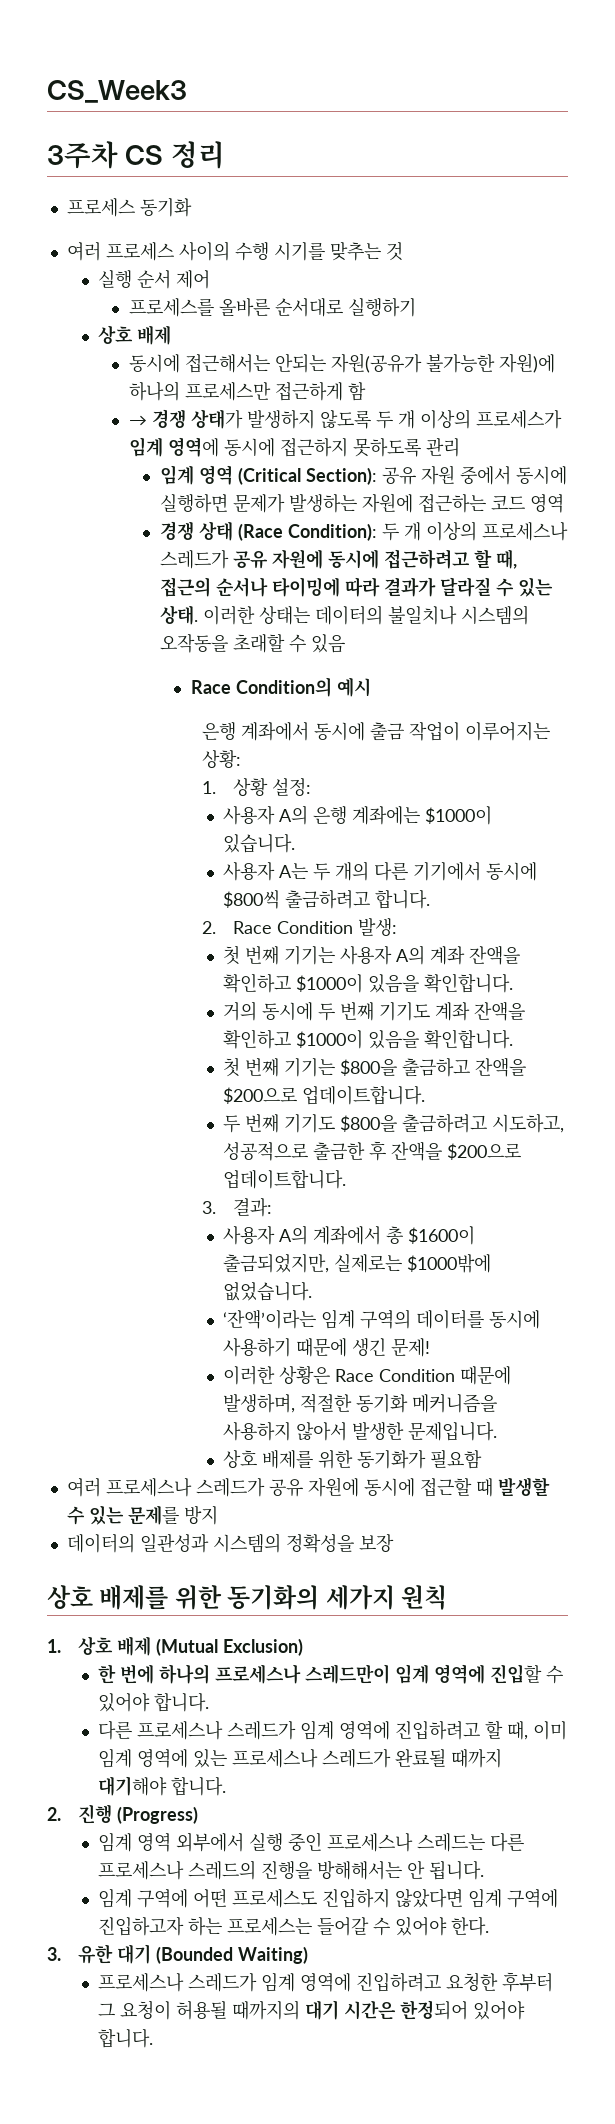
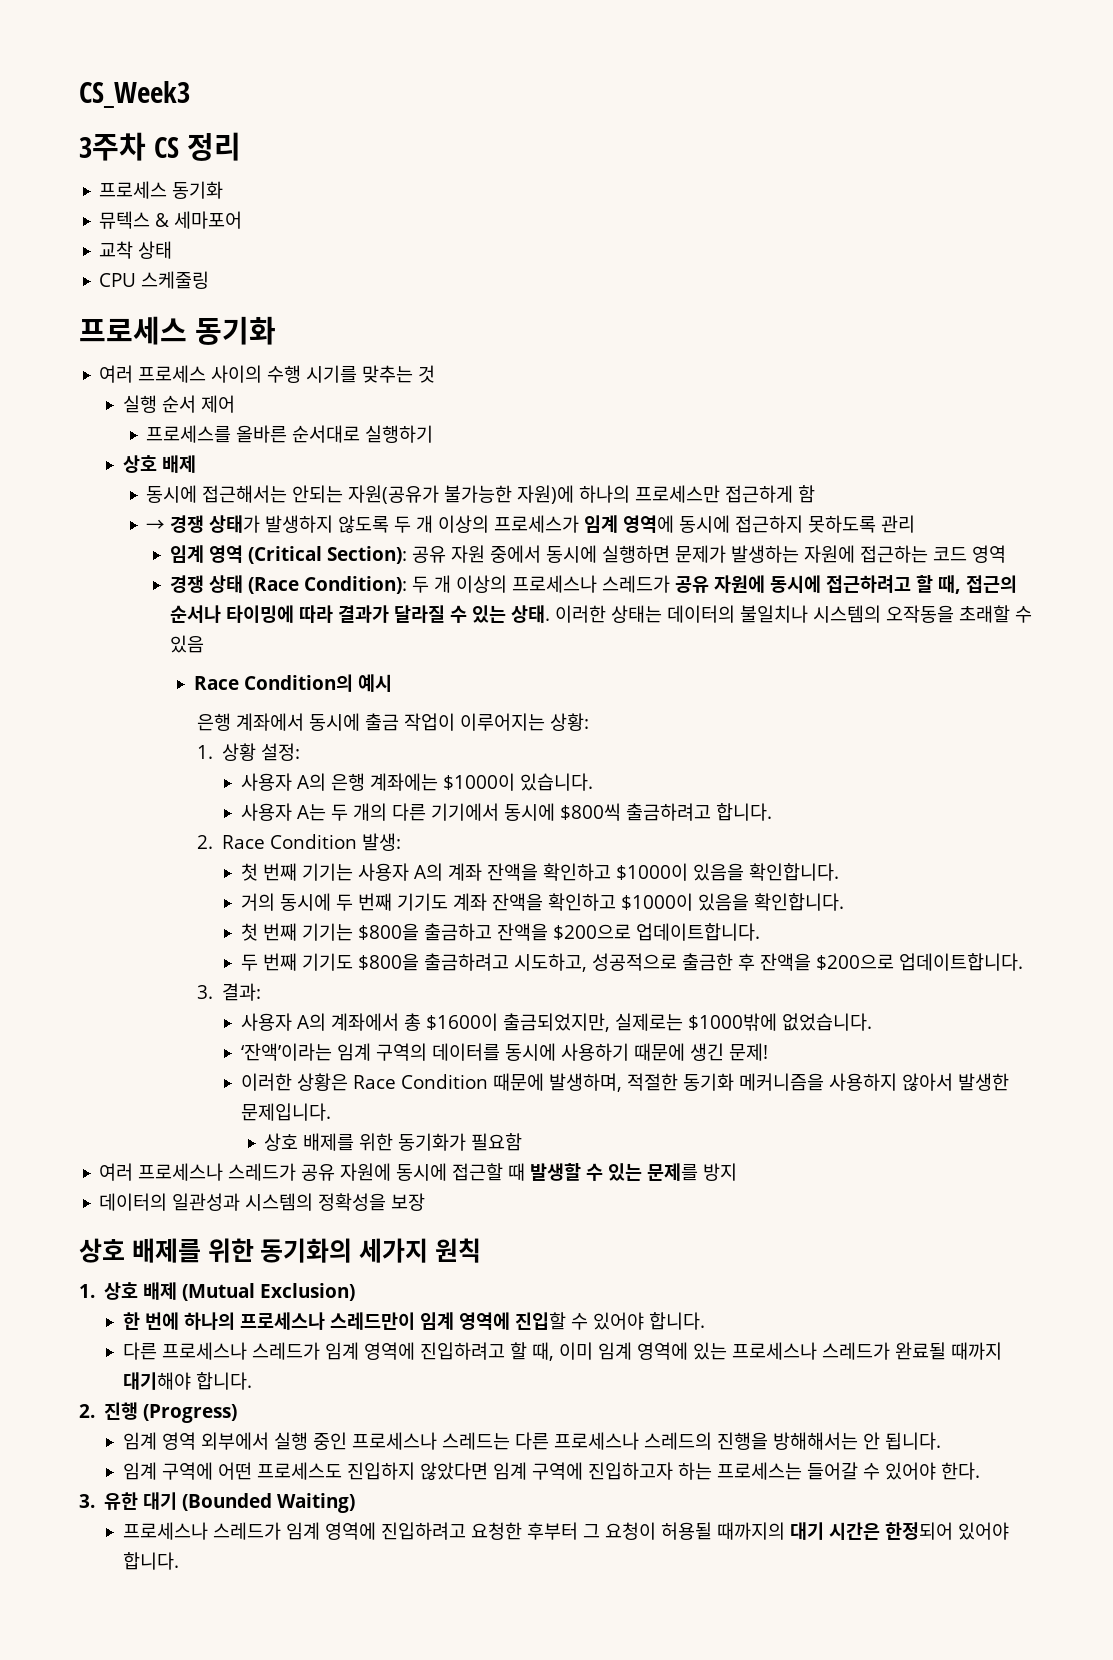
+ 뮤텍스 & 세마포어
+ 교착 상태
+ CPU 스케줄링
+ 프로세스 동기화

